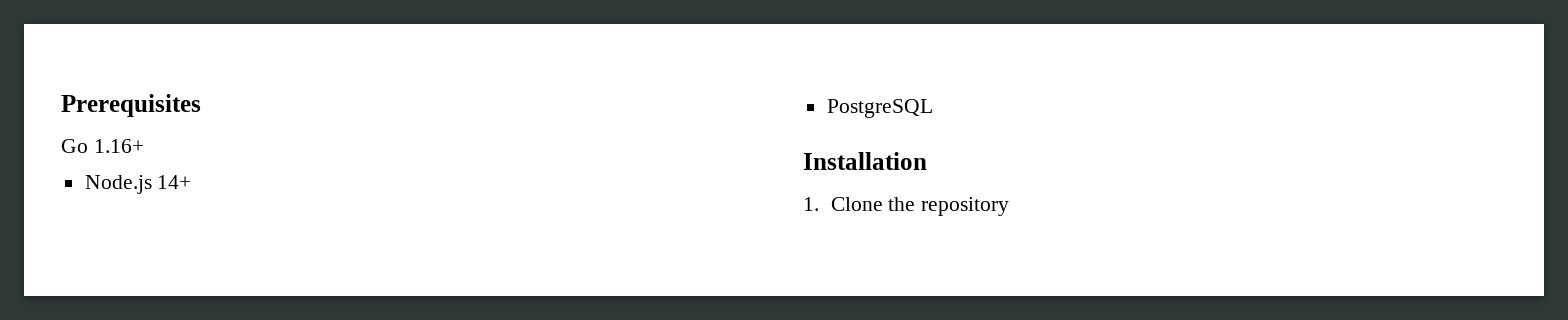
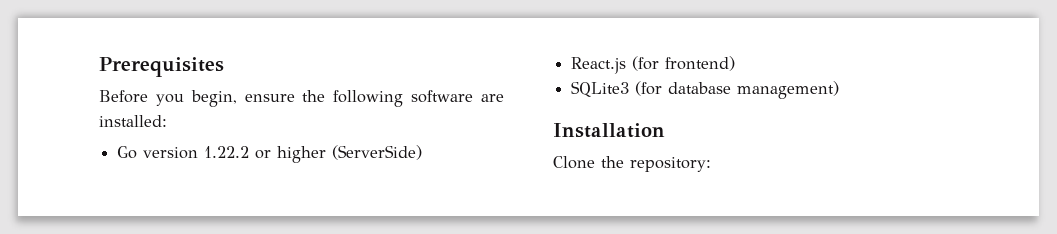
- Go 1.16+
- Node.js 14+
- PostgreSQL
+ Before you begin, ensure the following software are installed:
+ Go version 1.22.2 or higher (ServerSide)
+ React.js (for frontend)
+ SQLite3 (for database management)
- 1. Clone the repository
+ Clone the repository:

